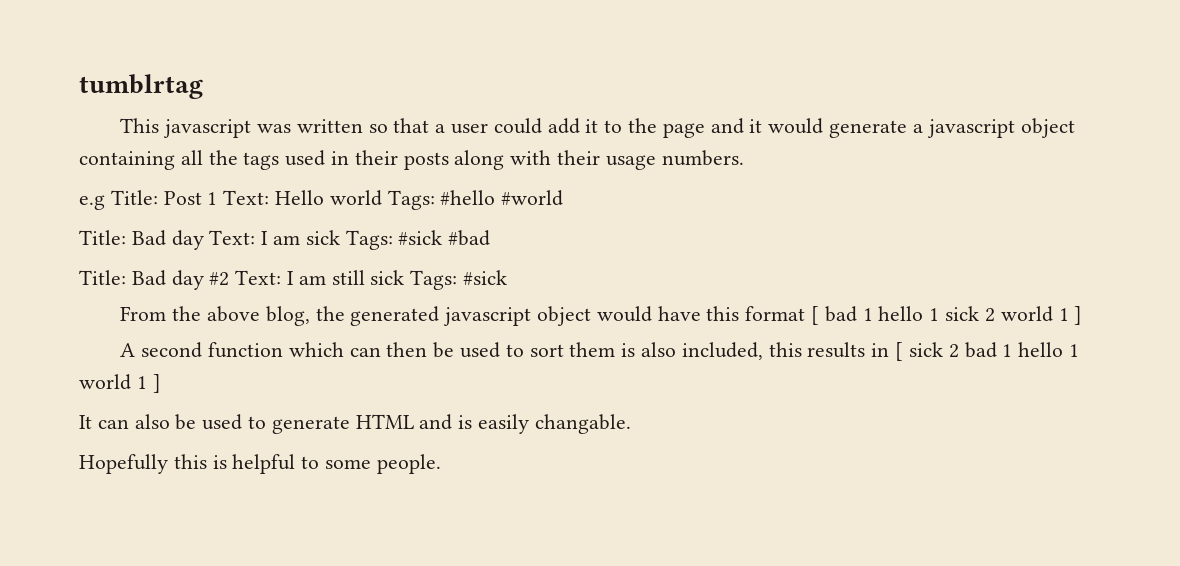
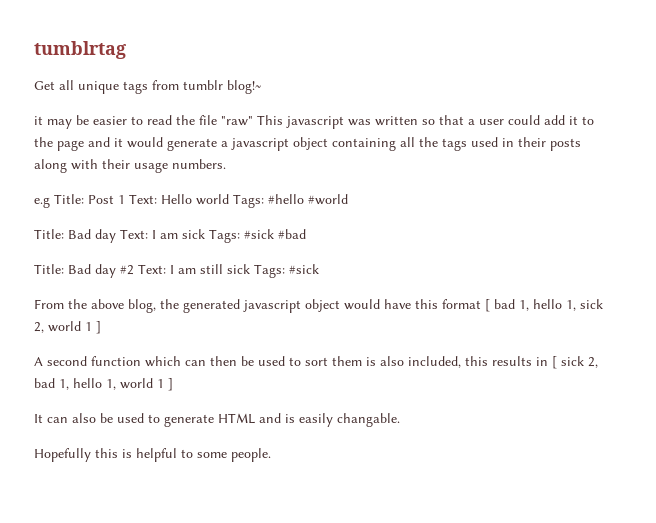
- This javascript was written so that a user could add it to the page and it would generate a javascript object containing all the tags used in their posts along with their usage numbers.
+ Get all unique tags from tumblr blog!~
+ it may be easier to read the file "raw" This javascript was written so that a user could add it to the page and it would generate a javascript object containing all the tags used in their posts along with their usage numbers.
- From the above blog, the generated javascript object would have this format [ bad 1 hello 1 sick 2 world 1 ]
+ From the above blog, the generated javascript object would have this format [ bad 1, hello 1, sick 2, world 1 ]
- A second function which can then be used to sort them is also included, this results in [ sick 2 bad 1 hello 1 world 1 ]
+ A second function which can then be used to sort them is also included, this results in [ sick 2, bad 1, hello 1, world 1 ]

